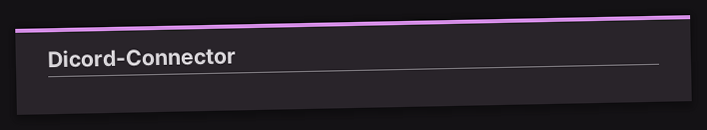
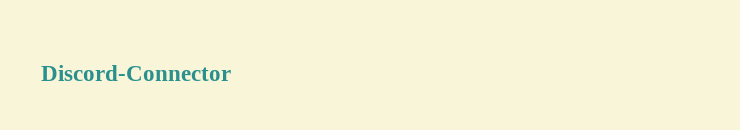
- Dicord-Connector
+ Discord-Connector

